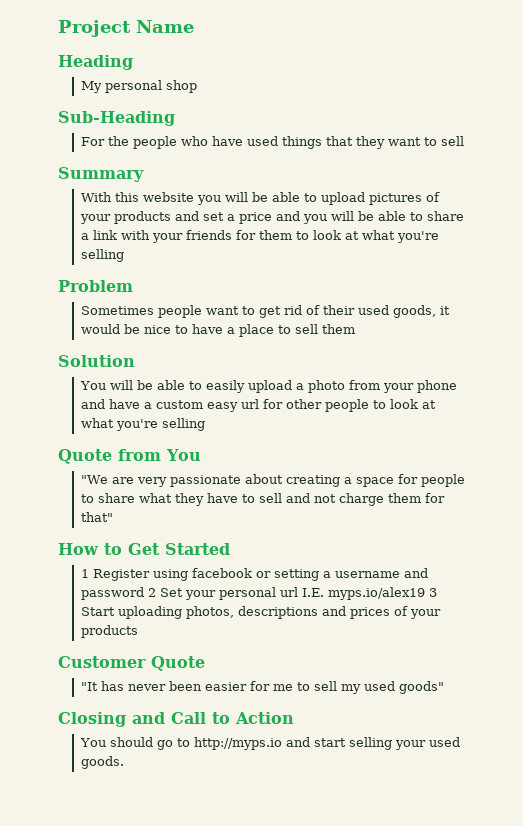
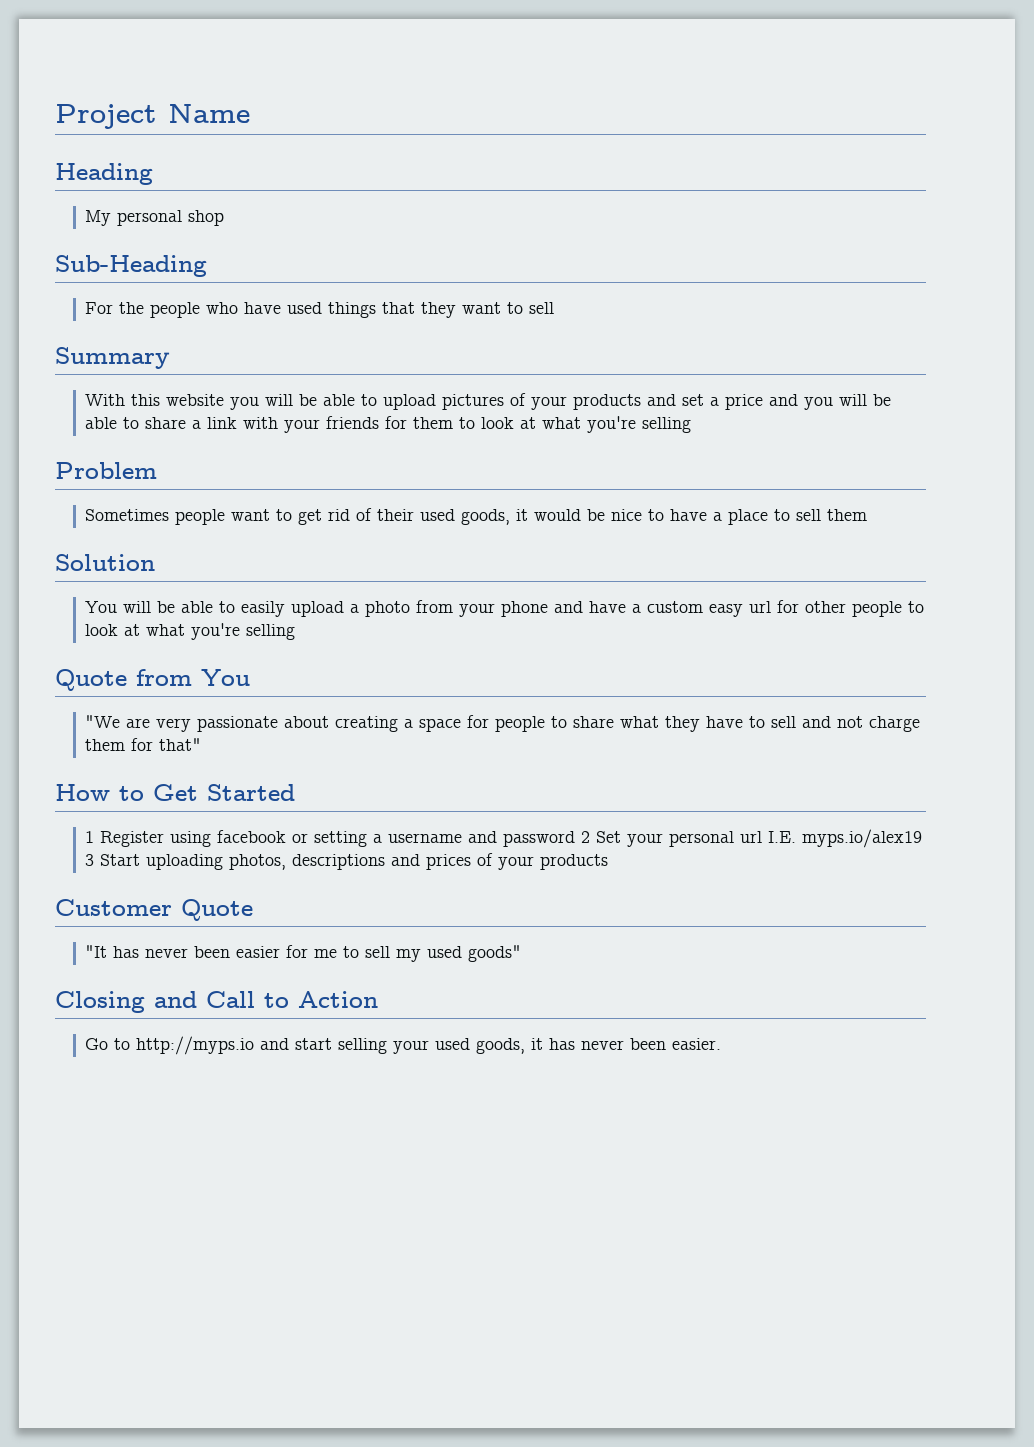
- You should go to http://myps.io and start selling your used goods.
+ Go to http://myps.io and start selling your used goods, it has never been easier.

